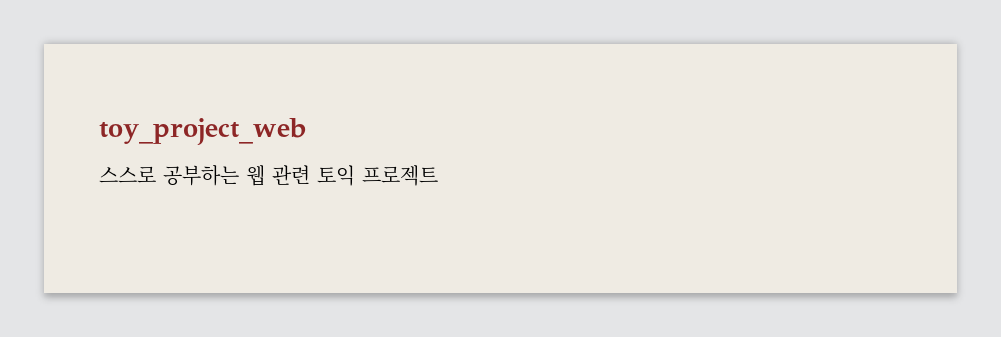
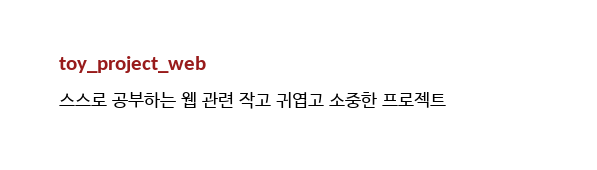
- 스스로 공부하는 웹 관련 토익 프로젝트
+ 스스로 공부하는 웹 관련 작고 귀엽고 소중한 프로젝트

